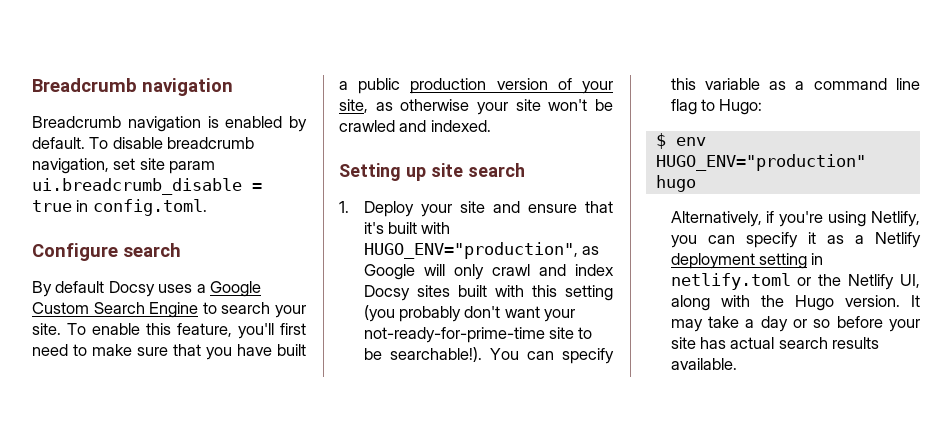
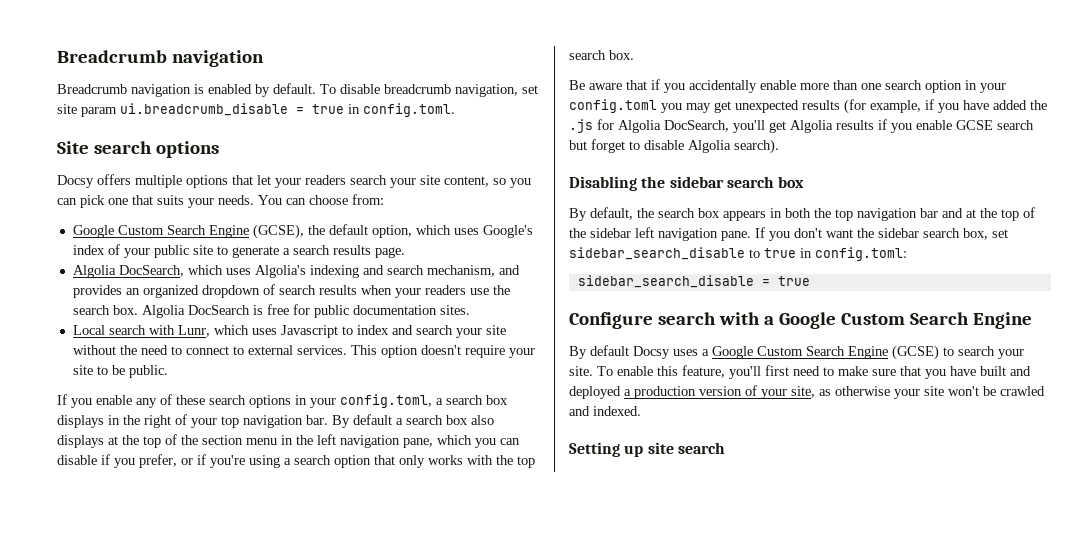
- Configure search
+ Site search options
+ Docsy offers multiple options that let your readers search your site content, so you can pick one that suits your needs. You can choose from:
+ Google Custom Search Engine (GCSE), the default option, which uses Google's index of your public site to generate a search results page.
+ Algolia DocSearch, which uses Algolia's indexing and search mechanism, and provides an organized dropdown of search results when your readers use the search box. Algolia DocSearch is free for public documentation sites.
+ Local search with Lunr, which uses Javascript to index and search your site without the need to connect to external services. This option doesn't require your site to be public.
+ If you enable any of these search options in your config.toml, a search box displays in the right of your top navigation bar. By default a search box also displays at the top of the section menu in the left navigation pane, which you can disable if you prefer, or if you're using a search option that only works with the top search box.
+ Be aware that if you accidentally enable more than one search option in your config.toml you may get unexpected results (for example, if you have added the .js for Algolia DocSearch, you'll get Algolia results if you enable GCSE search but forget to disable Algolia search).
+ Disabling the sidebar search box
+ By default, the search box appears in both the top navigation bar and at the top of the sidebar left navigation pane. If you don't want the sidebar search box, set sidebar_search_disable to true in config.toml:
+ sidebar_search_disable = true
+ Configure search with a Google Custom Search Engine
- By default Docsy uses a Google Custom Search Engine to search your site.
+ By default Docsy uses a Google Custom Search Engine (GCSE) to search your site.
- To enable this feature, you'll first need to make sure that you have built a public production version of your site, as otherwise your site won't be crawled and indexed.
+ To enable this feature, you'll first need to make sure that you have built and deployed a production version of your site, as otherwise your site won't be crawled and indexed.
- 1. Deploy your site and ensure that it's built with HUGO_ENV="production", as Google will only crawl and index Docsy sites built with this setting (you probably don't want your not-ready-for-prime-time site to be searchable!). You can specify this variable as a command line flag to Hugo:
- $ env HUGO_ENV="production" hugo
- Alternatively, if you're using Netlify, you can specify it as a Netlify deployment setting in netlify.toml or the Netlify UI, along with the Hugo version. It may take a day or so before your site has actual search results available.

